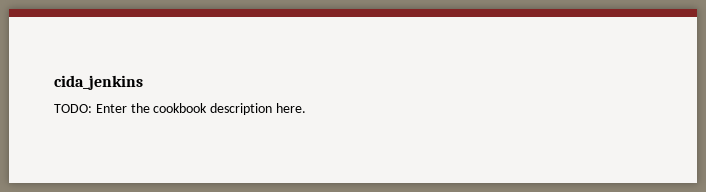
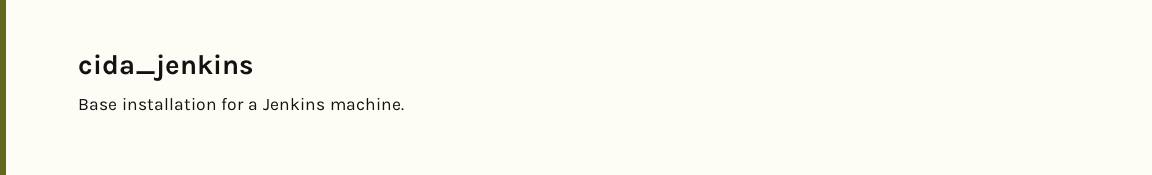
- TODO: Enter the cookbook description here.
+ Base installation for a Jenkins machine.

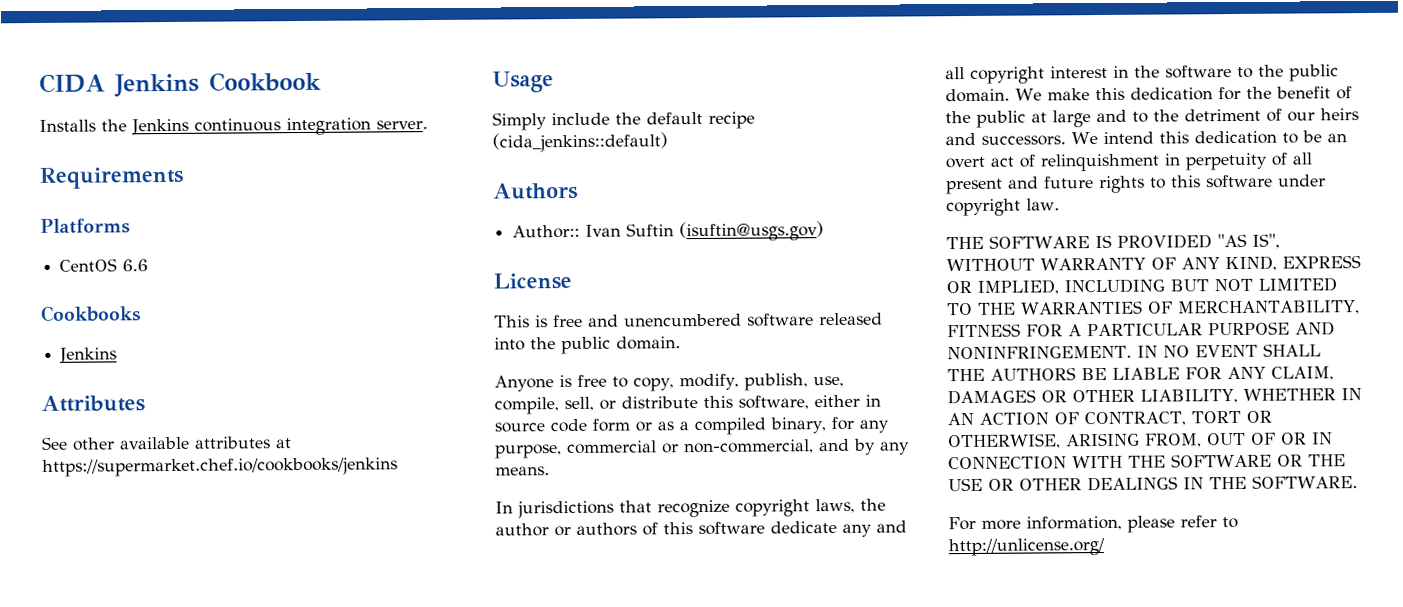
- cida_jenkins
- Base installation for a Jenkins machine.
+ CIDA Jenkins Cookbook
+ Installs the Jenkins continuous integration server.
+ Requirements
+ Platforms
+ CentOS 6.6
+ Cookbooks
+ Jenkins
+ Attributes
+ See other available attributes at https://supermarket.chef.io/cookbooks/jenkins
+ Usage
+ Simply include the default recipe (cida_jenkins::default)
+ Authors
+ Author:: Ivan Suftin (isuftin@usgs.gov)
+ License
+ This is free and unencumbered software released into the public domain.
+ Anyone is free to copy, modify, publish, use, compile, sell, or distribute this software, either in source code form or as a compiled binary, for any purpose, commercial or non-commercial, and by any means.
+ In jurisdictions that recognize copyright laws, the author or authors of this software dedicate any and all copyright interest in the software to the public domain. We make this dedication for the benefit of the public at large and to the detriment of our heirs and successors. We intend this dedication to be an overt act of relinquishment in perpetuity of all present and future rights to this software under copyright law.
+ THE SOFTWARE IS PROVIDED "AS IS", WITHOUT WARRANTY OF ANY KIND, EXPRESS OR IMPLIED, INCLUDING BUT NOT LIMITED TO THE WARRANTIES OF MERCHANTABILITY, FITNESS FOR A PARTICULAR PURPOSE AND NONINFRINGEMENT. IN NO EVENT SHALL THE AUTHORS BE LIABLE FOR ANY CLAIM, DAMAGES OR OTHER LIABILITY, WHETHER IN AN ACTION OF CONTRACT, TORT OR OTHERWISE, ARISING FROM, OUT OF OR IN CONNECTION WITH THE SOFTWARE OR THE USE OR OTHER DEALINGS IN THE SOFTWARE.
+ For more information, please refer to http://unlicense.org/

